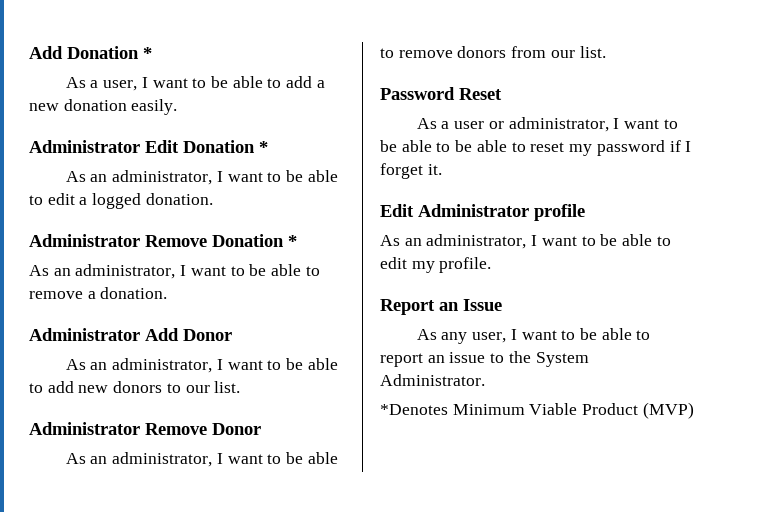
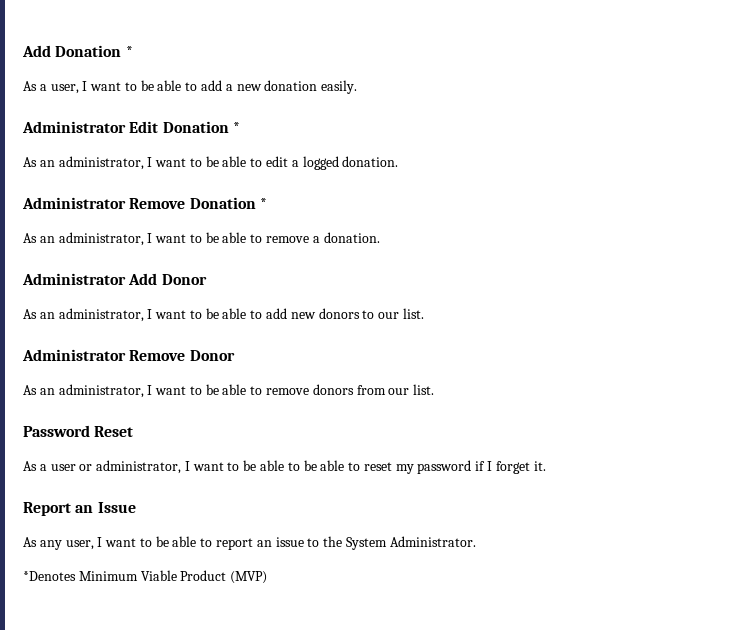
- Edit Administrator profile
- As an administrator, I want to be able to edit my profile.

